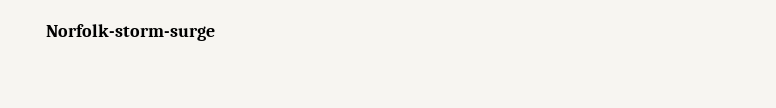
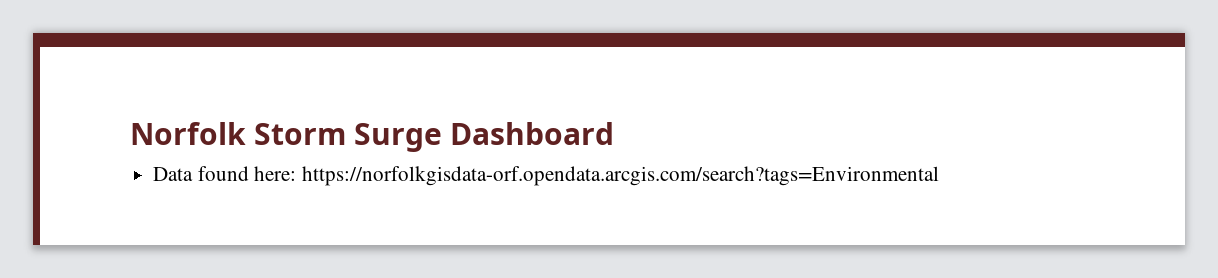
- Norfolk-storm-surge
+ Norfolk Storm Surge Dashboard
+ Data found here: https://norfolkgisdata-orf.opendata.arcgis.com/search?tags=Environmental

